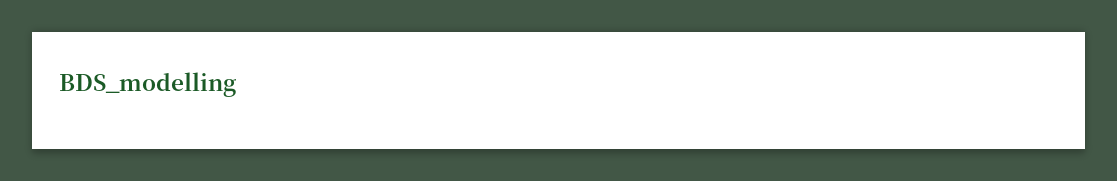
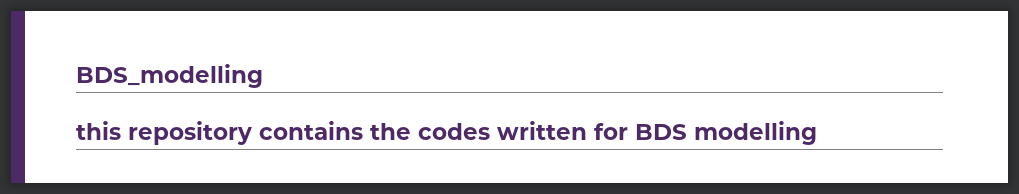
+ this repository contains the codes written for BDS modelling

